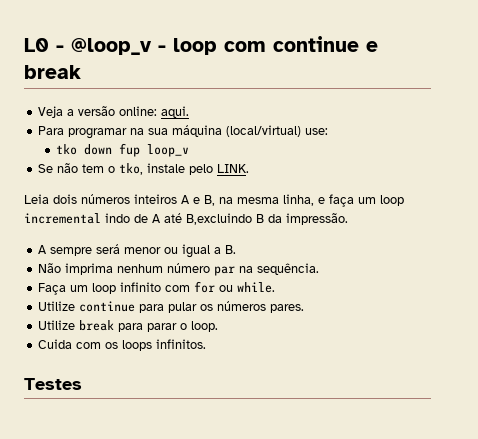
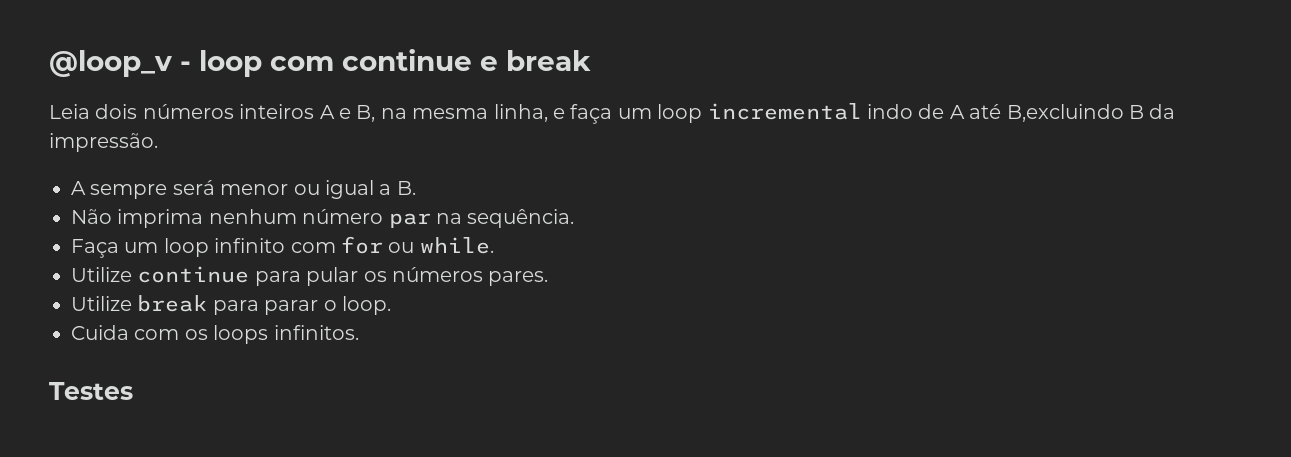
- L0 - @loop_v - loop com continue e break
+ @loop_v - loop com continue e break
- Veja a versão online: aqui.
- Para programar na sua máquina (local/virtual) use:
- tko down fup loop_v
- Se não tem o tko, instale pelo LINK.

